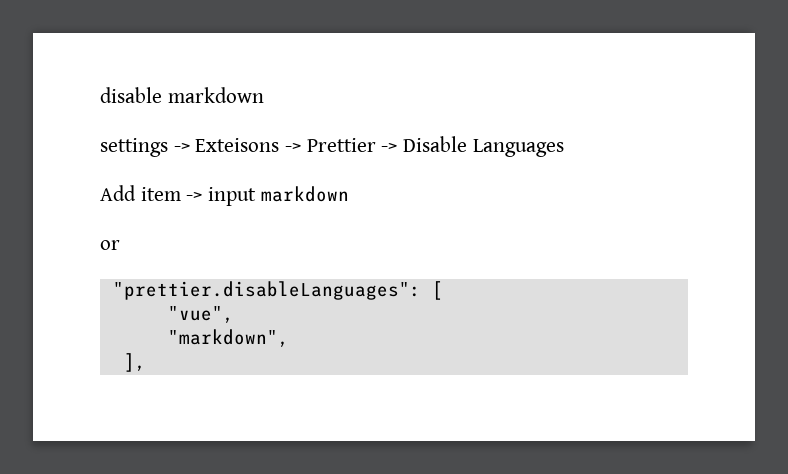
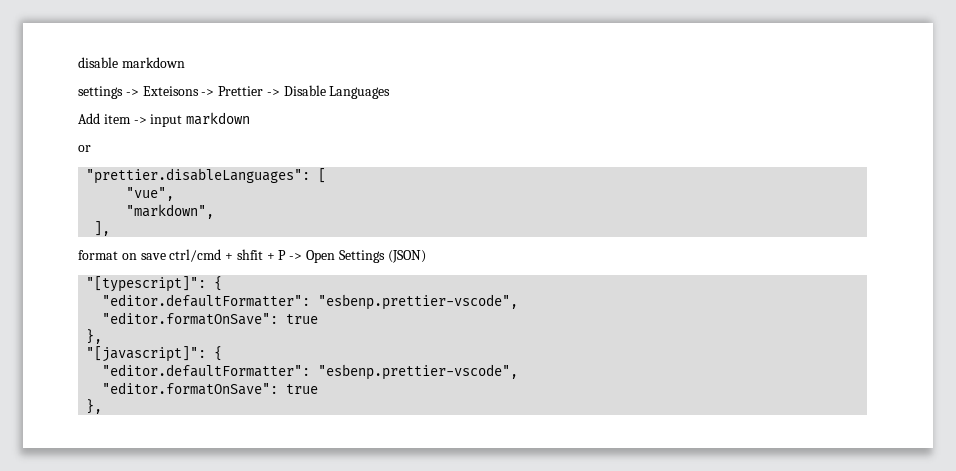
+ format on save ctrl/cmd + shfit + P -> Open Settings (JSON)
+ "[typescript]": {
+ "editor.defaultFormatter": "esbenp.prettier-vscode",
+ "editor.formatOnSave": true
+ },
+ "[javascript]": {
+ "editor.defaultFormatter": "esbenp.prettier-vscode",
+ "editor.formatOnSave": true
+ },

